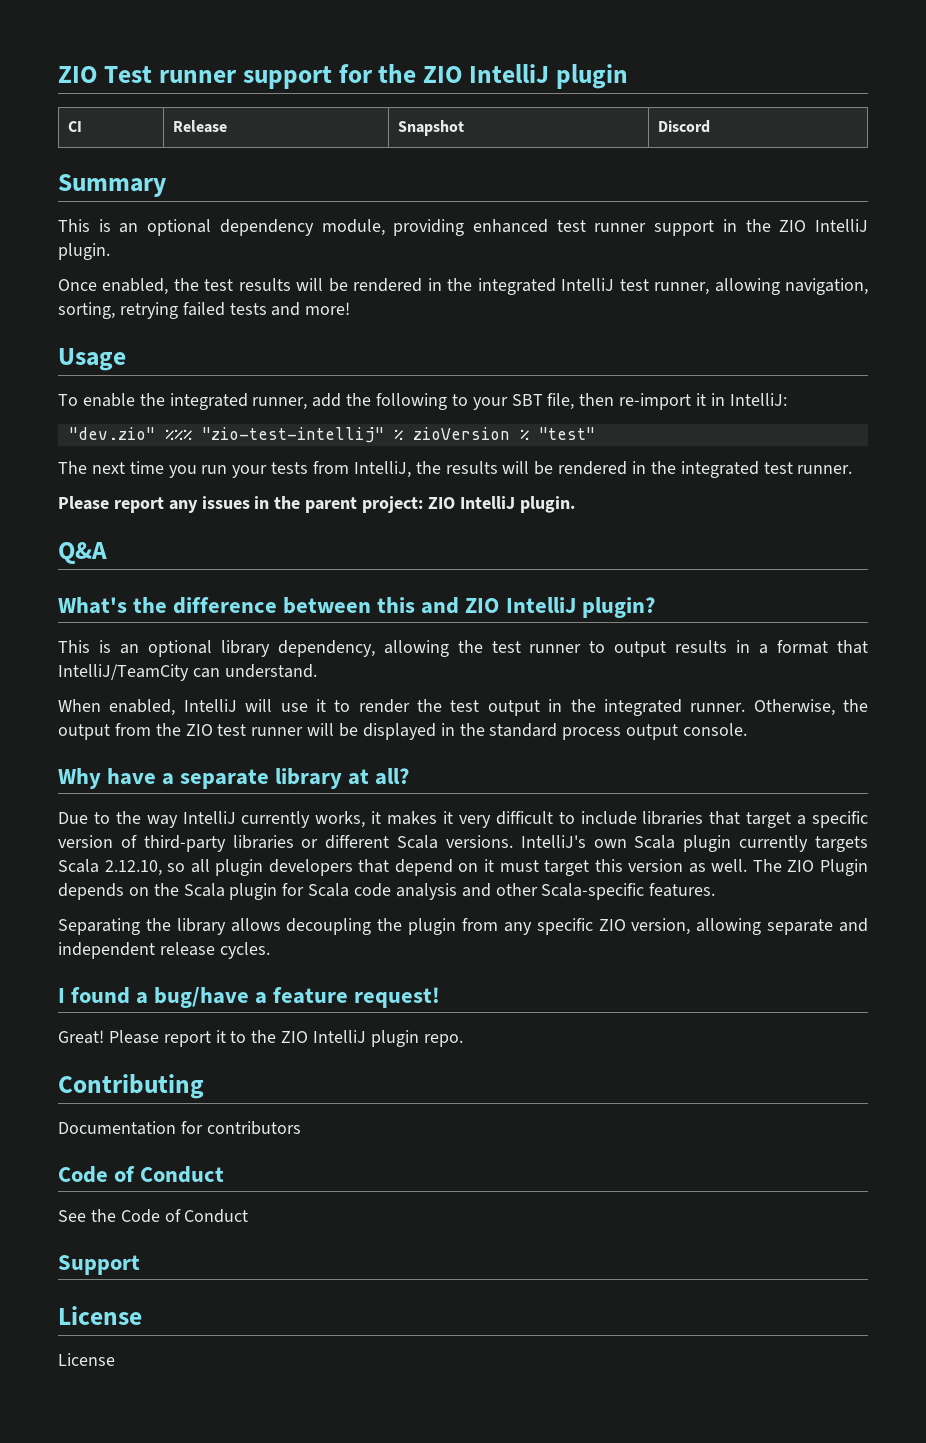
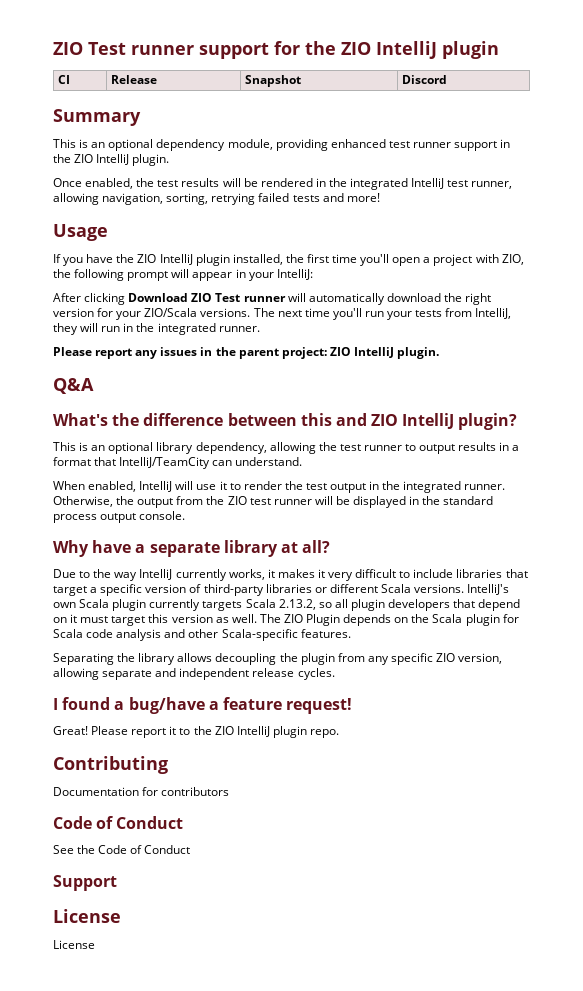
- To enable the integrated runner, add the following to your SBT file, then re-import it in IntelliJ:
- "dev.zio" %%% "zio-test-intellij" % zioVersion % "test"
- The next time you run your tests from IntelliJ, the results will be rendered in the integrated test runner.
+ If you have the ZIO IntelliJ plugin installed, the first time you'll open a project with ZIO, the following prompt will appear in your IntelliJ:
+ After clicking Download ZIO Test runner will automatically download the right version for your ZIO/Scala versions. The next time you'll run your tests from IntelliJ, they will run in the integrated runner.
- IntelliJ's own Scala plugin currently targets Scala 2.12.10, so all plugin developers that depend on it must target this version as well.
+ IntelliJ's own Scala plugin currently targets Scala 2.13.2, so all plugin developers that depend on it must target this version as well.

